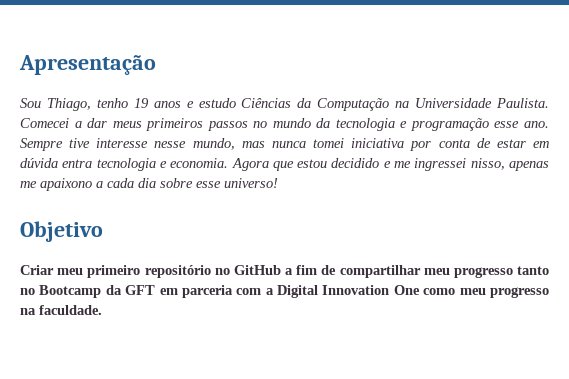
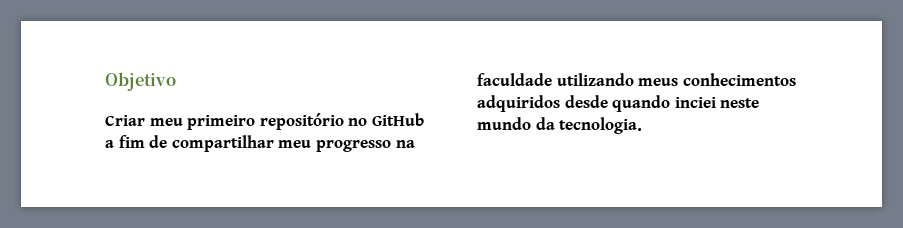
- Apresentação
- Sou Thiago, tenho 19 anos e estudo Ciências da Computação na Universidade Paulista. Comecei a dar meus primeiros passos no mundo da tecnologia e programação esse ano. Sempre tive interesse nesse mundo, mas nunca tomei iniciativa por conta de estar em dúvida entra tecnologia e economia. Agora que estou decidido e me ingressei nisso, apenas me apaixono a cada dia sobre esse universo!
- Criar meu primeiro repositório no GitHub a fim de compartilhar meu progresso tanto no Bootcamp da GFT em parceria com a Digital Innovation One como meu progresso na faculdade.
+ Criar meu primeiro repositório no GitHub a fim de compartilhar meu progresso na faculdade utilizando meus conhecimentos adquiridos desde quando inciei neste mundo da tecnologia.

